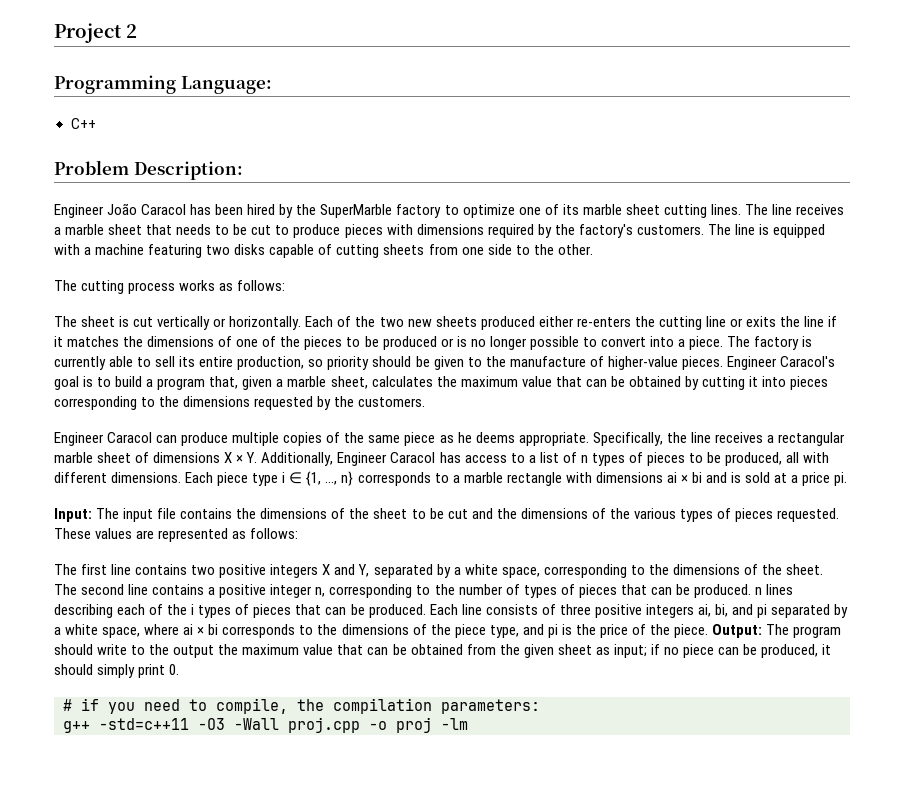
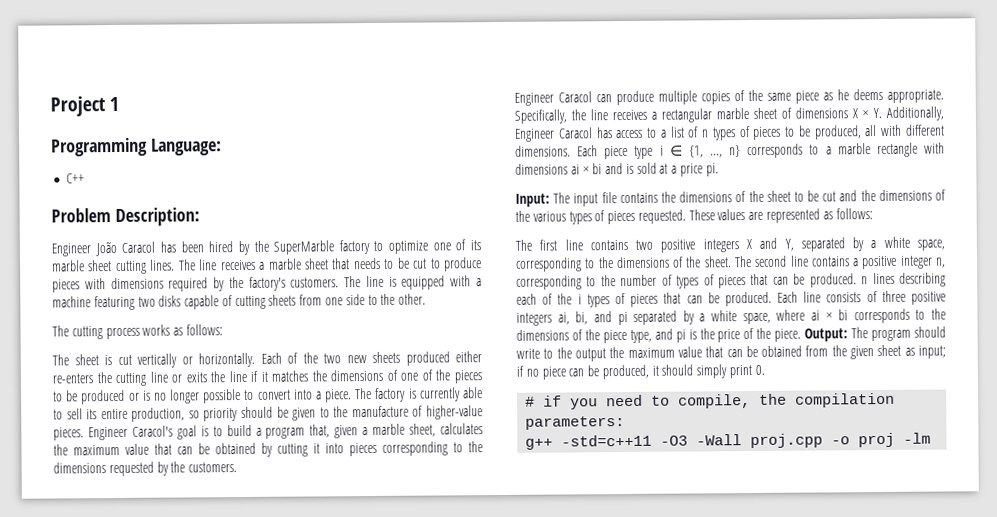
- Project 2
+ Project 1

